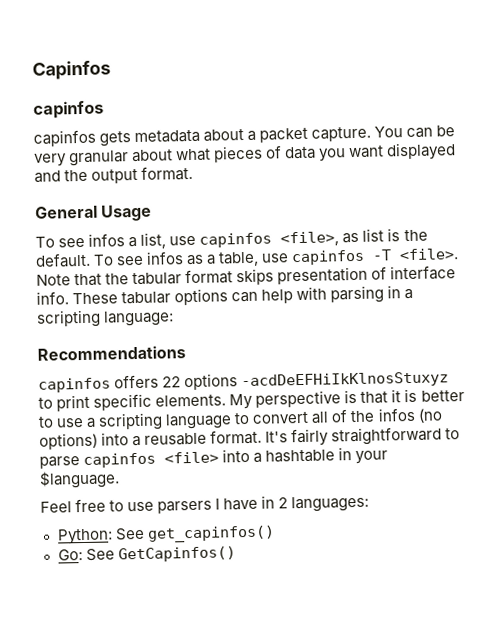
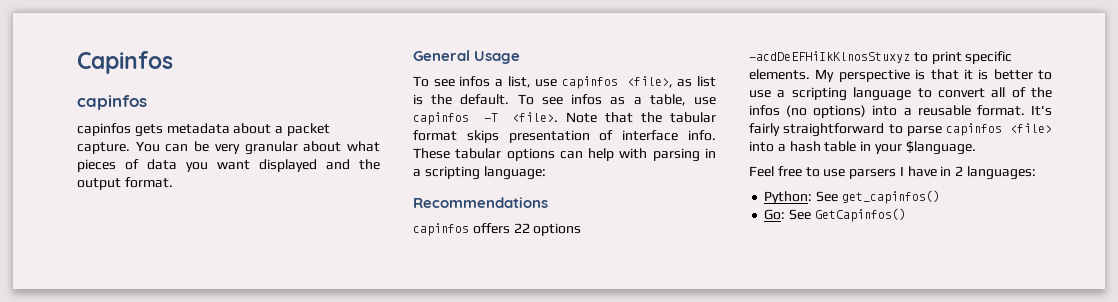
- It's fairly straightforward to parse capinfos <file> into a hashtable in your $language.
+ It's fairly straightforward to parse capinfos <file> into a hash table in your $language.

